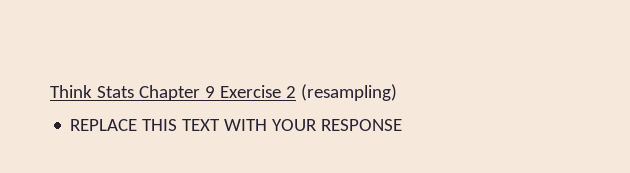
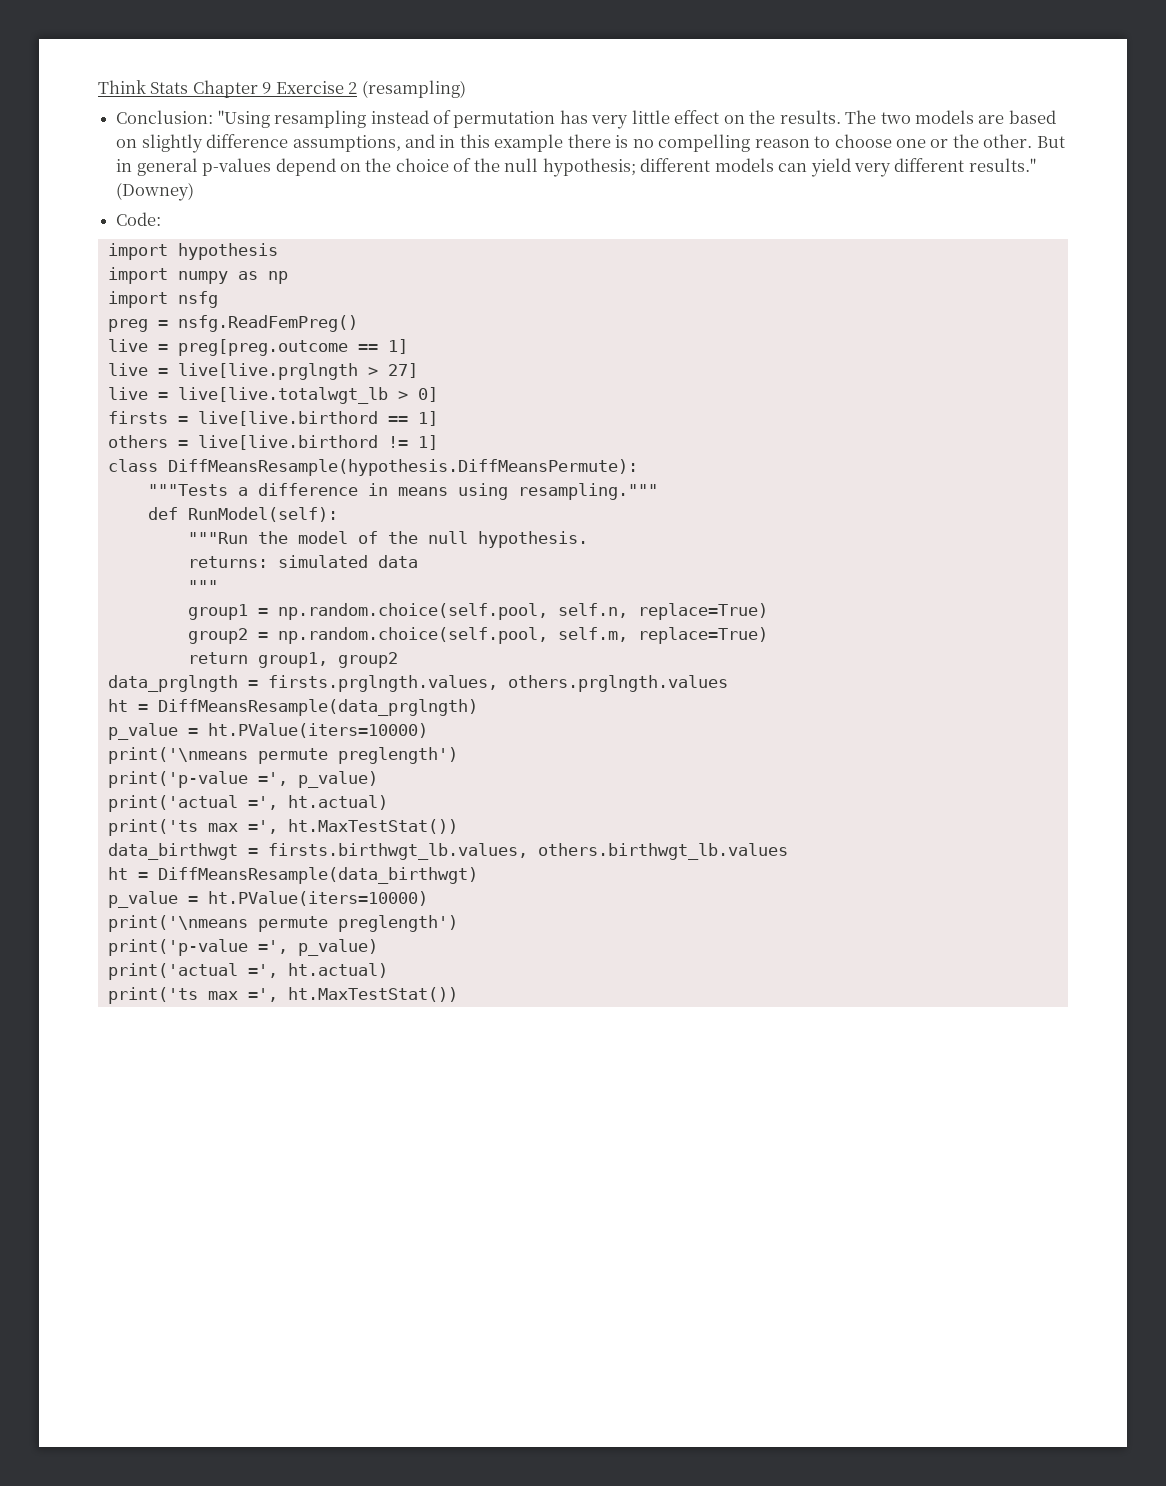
- REPLACE THIS TEXT WITH YOUR RESPONSE
+ Conclusion: "Using resampling instead of permutation has very little effect on the results. The two models are based on slightly difference assumptions, and in this example there is no compelling reason to choose one or the other. But in general p-values depend on the choice of the null hypothesis; different models can yield very different results." (Downey)
+ Code:
+ import hypothesis
+ import numpy as np
+ import nsfg
+ preg = nsfg.ReadFemPreg()
+ live = preg[preg.outcome == 1]
+ live = live[live.prglngth > 27]
+ live = live[live.totalwgt_lb > 0]
+ firsts = live[live.birthord == 1]
+ others = live[live.birthord != 1]
+ class DiffMeansResample(hypothesis.DiffMeansPermute):
+ """Tests a difference in means using resampling."""
+ def RunModel(self):
+ """Run the model of the null hypothesis.
+ returns: simulated data
+ """
+ group1 = np.random.choice(self.pool, self.n, replace=True)
+ group2 = np.random.choice(self.pool, self.m, replace=True)
+ return group1, group2
+ data_prglngth = firsts.prglngth.values, others.prglngth.values
+ ht = DiffMeansResample(data_prglngth)
+ p_value = ht.PValue(iters=10000)
+ print('\nmeans permute preglength')
+ print('p-value =', p_value)
+ print('actual =', ht.actual)
+ print('ts max =', ht.MaxTestStat())
+ data_birthwgt = firsts.birthwgt_lb.values, others.birthwgt_lb.values
+ ht = DiffMeansResample(data_birthwgt)
+ p_value = ht.PValue(iters=10000)
+ print('\nmeans permute preglength')
+ print('p-value =', p_value)
+ print('actual =', ht.actual)
+ print('ts max =', ht.MaxTestStat())

